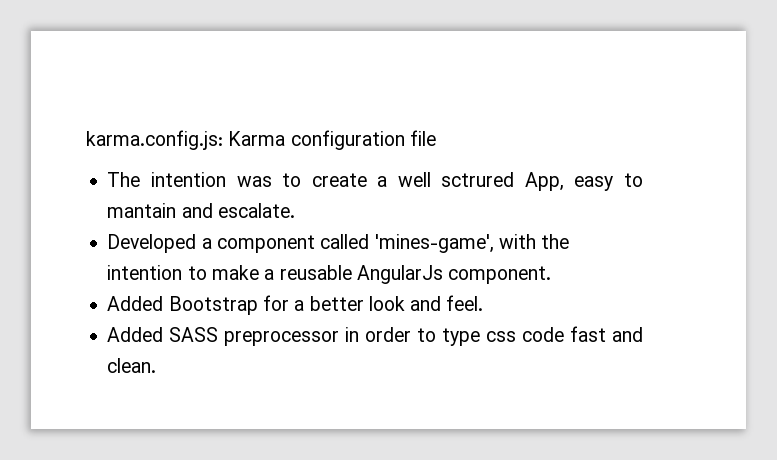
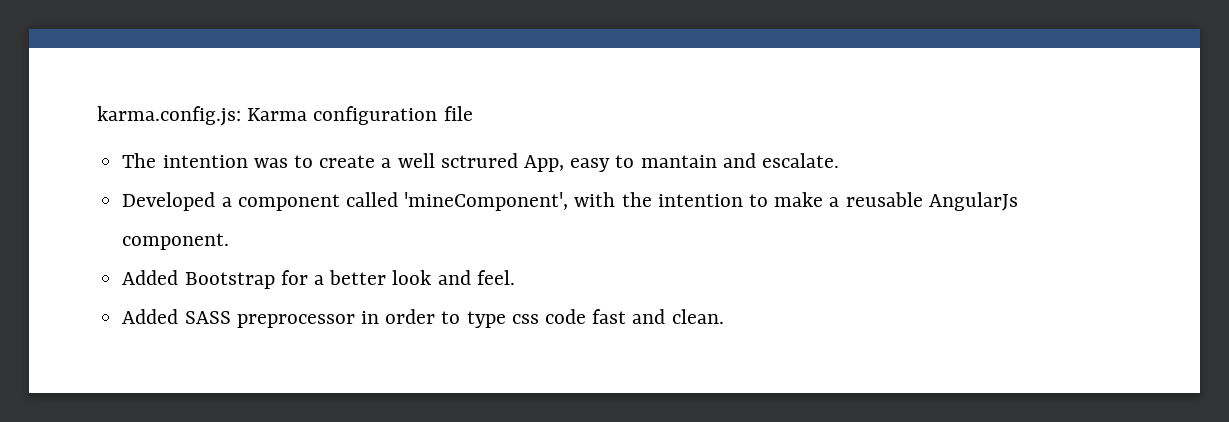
- Developed a component called 'mines-game', with the intention to make a reusable AngularJs component.
+ Developed a component called 'mineComponent', with the intention to make a reusable AngularJs component.

